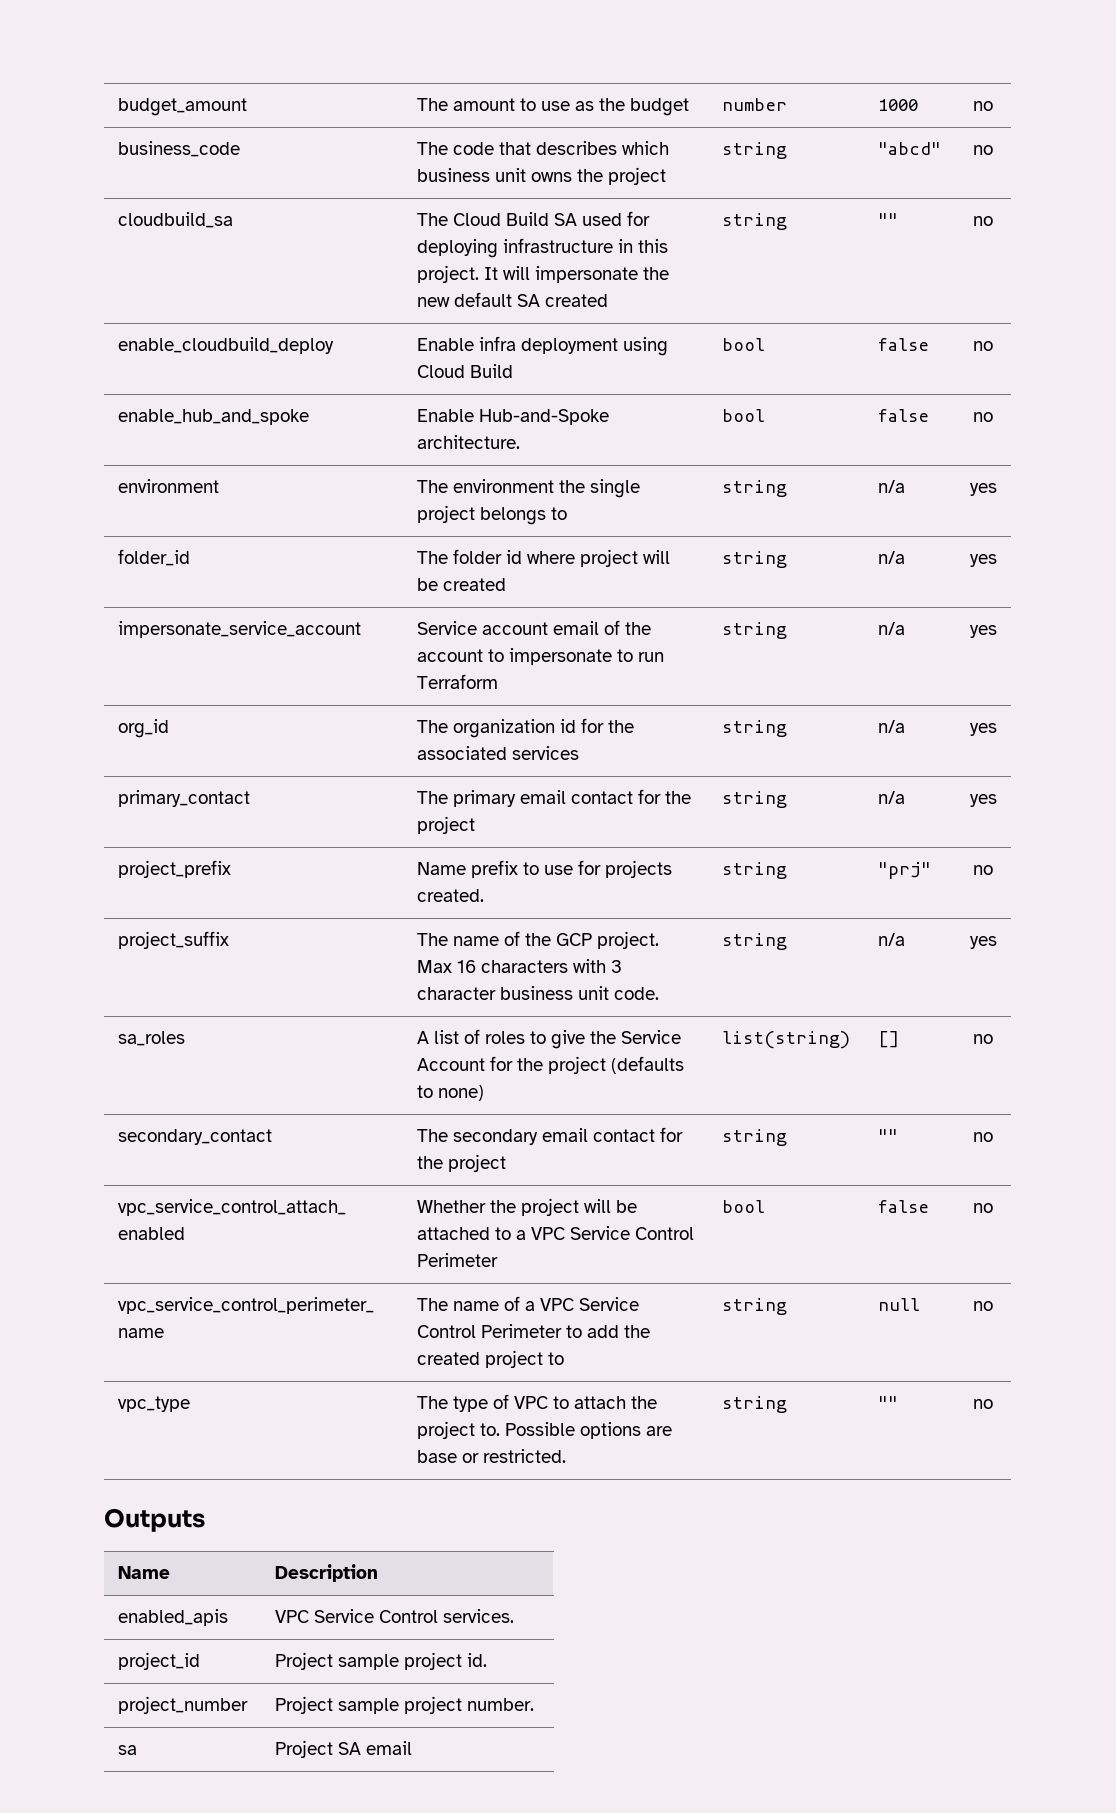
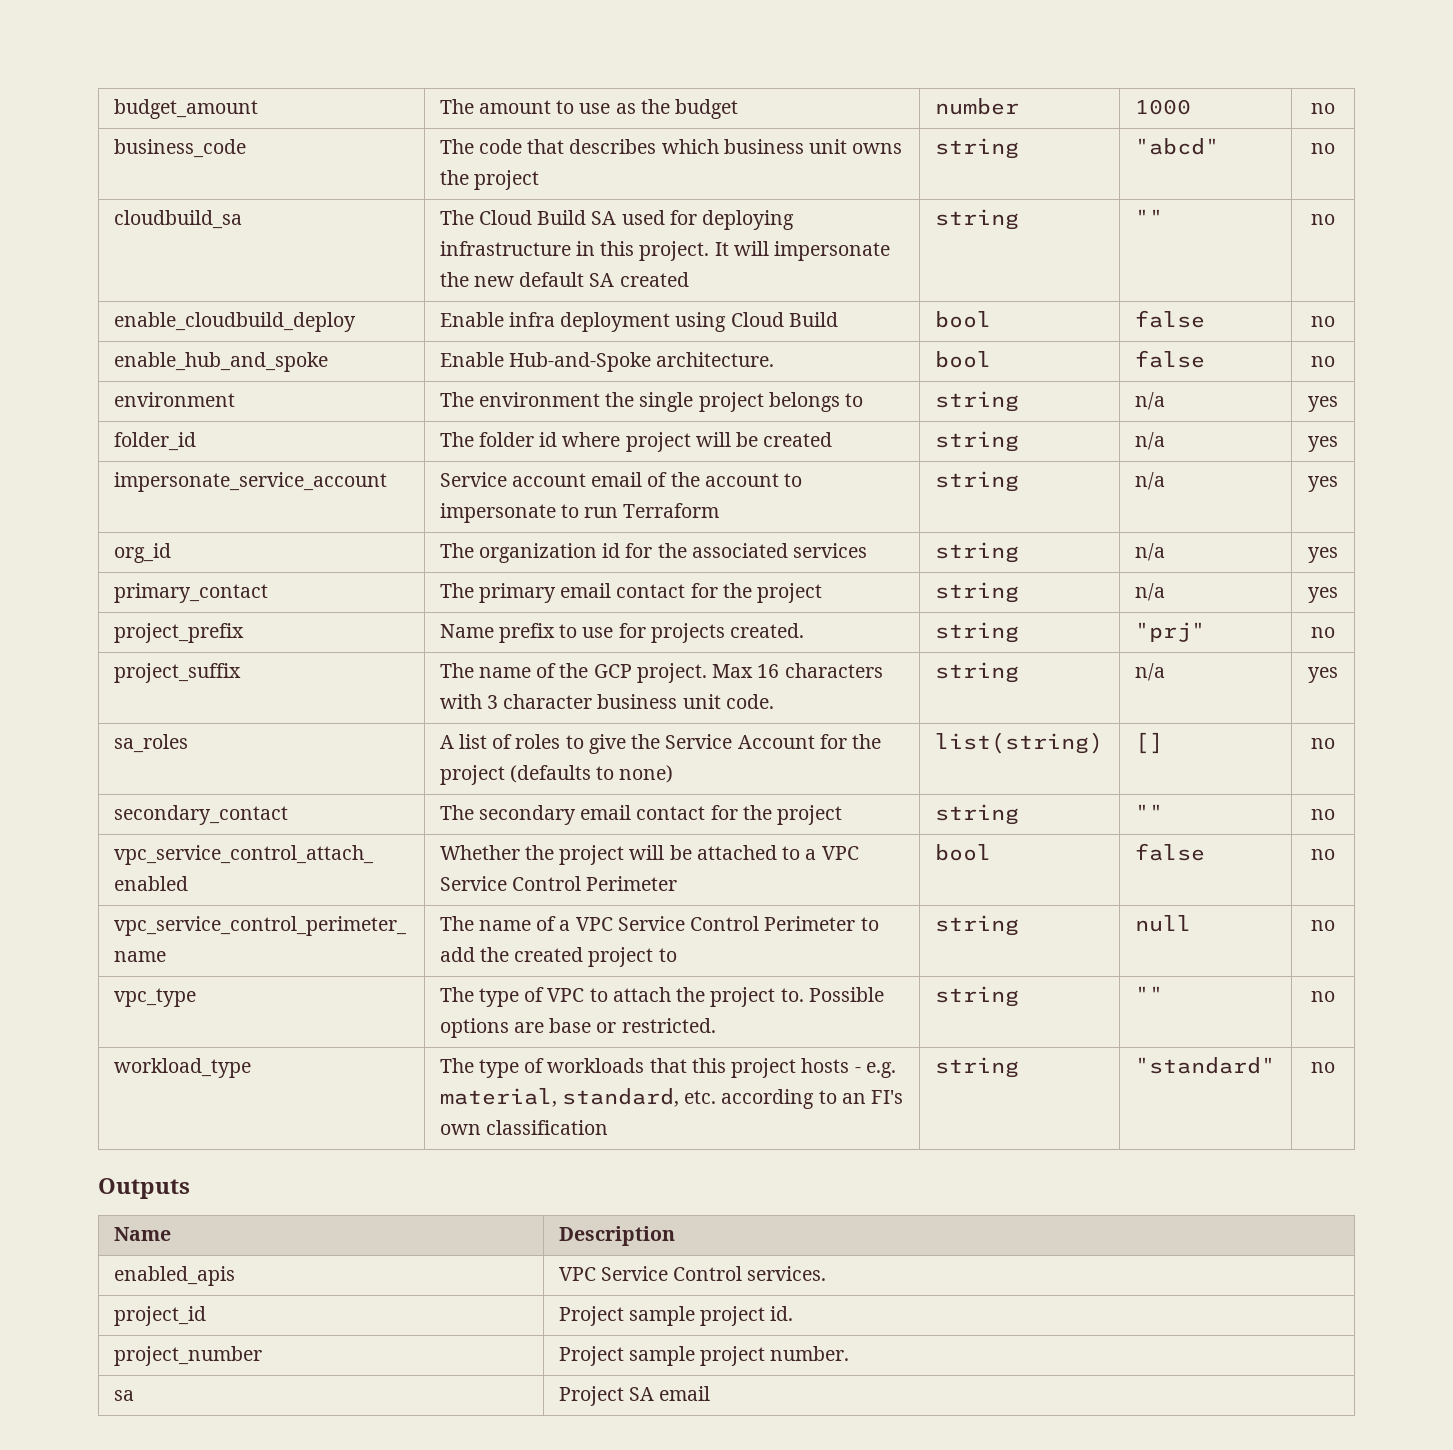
+ workload_type | The type of workloads that this project hosts - e.g. material, standard, etc. according to an FI's own classification | string | "standard" | no

